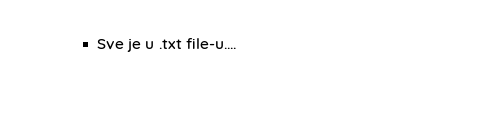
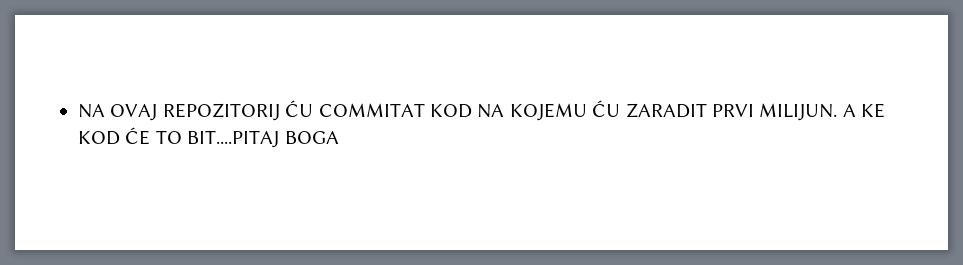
- Sve je u .txt file-u....
+ NA OVAJ REPOZITORIJ ĆU COMMITAT KOD NA KOJEMU ĆU ZARADIT PRVI MILIJUN. A KE KOD ĆE TO BIT....PITAJ BOGA

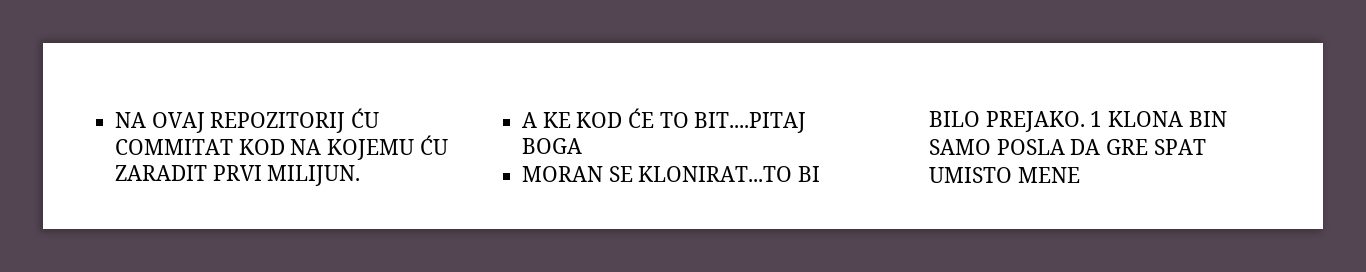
- NA OVAJ REPOZITORIJ ĆU COMMITAT KOD NA KOJEMU ĆU ZARADIT PRVI MILIJUN. A KE KOD ĆE TO BIT....PITAJ BOGA
+ NA OVAJ REPOZITORIJ ĆU COMMITAT KOD NA KOJEMU ĆU ZARADIT PRVI MILIJUN.
+ A KE KOD ĆE TO BIT....PITAJ BOGA
+ MORAN SE KLONIRAT...TO BI BILO PREJAKO. 1 KLONA BIN SAMO POSLA DA GRE SPAT UMISTO MENE

